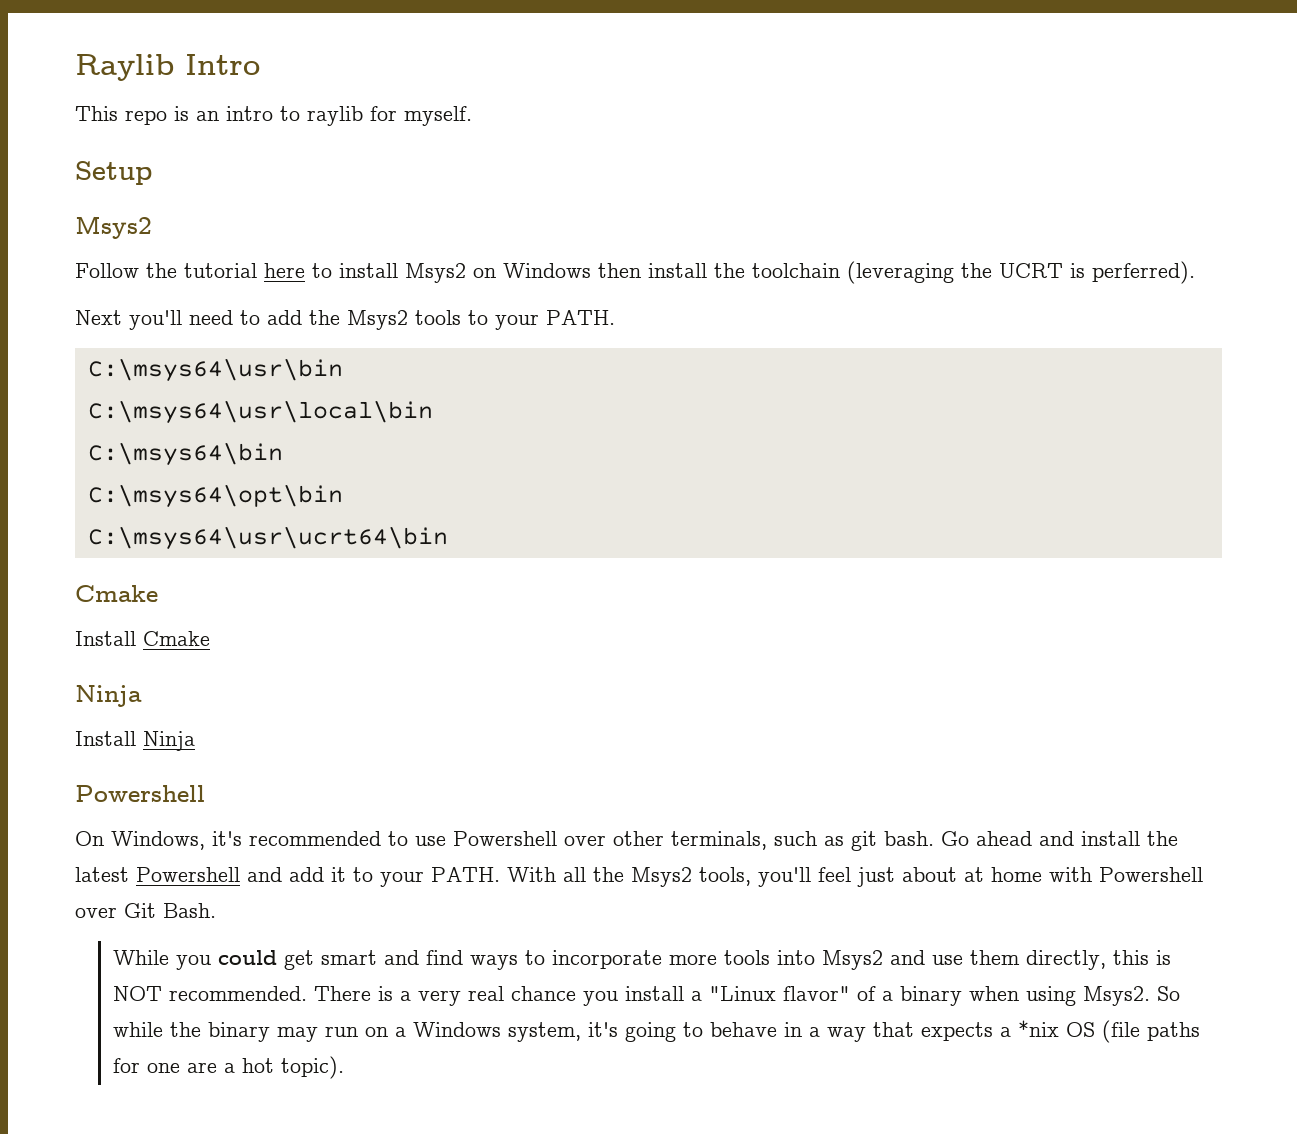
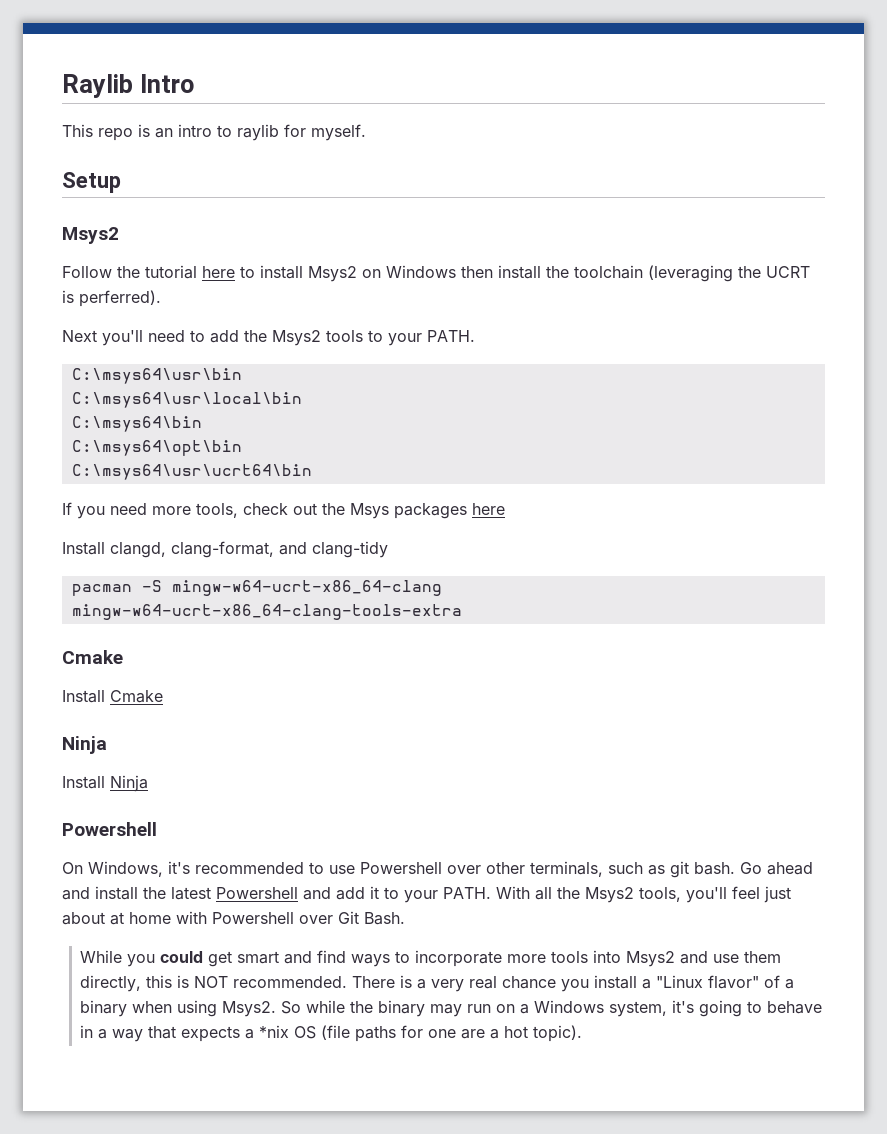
+ If you need more tools, check out the Msys packages here
+ Install clangd, clang-format, and clang-tidy
+ pacman -S mingw-w64-ucrt-x86_64-clang mingw-w64-ucrt-x86_64-clang-tools-extra

